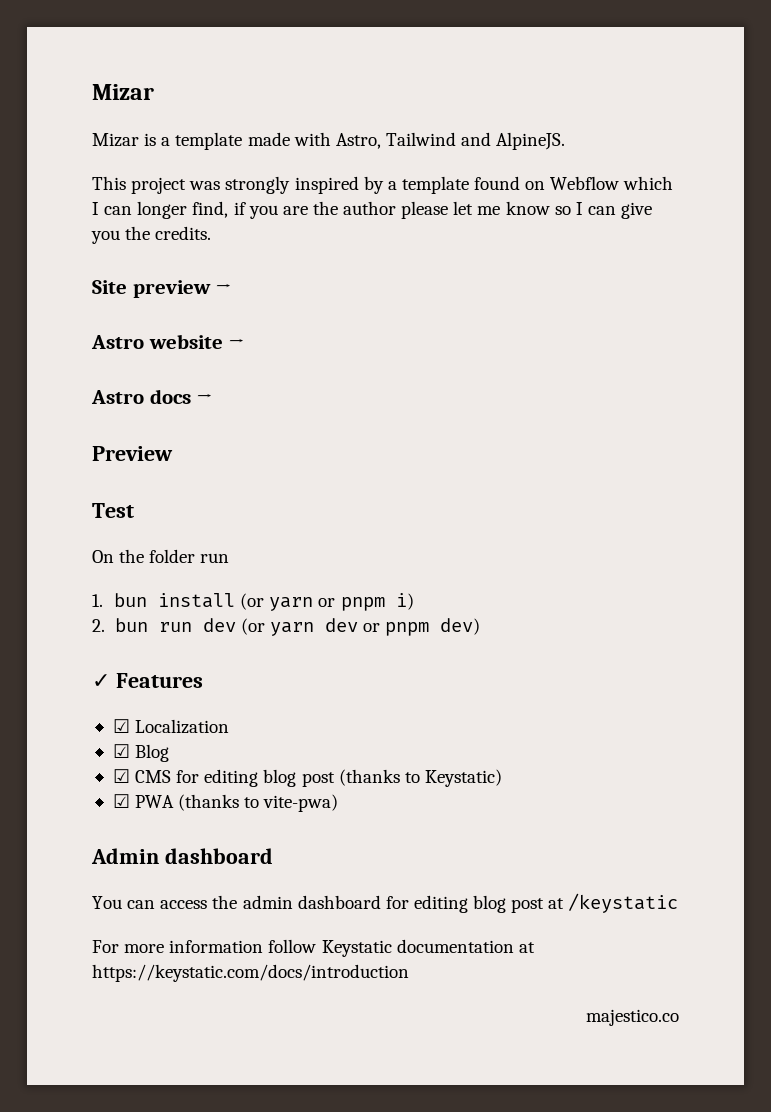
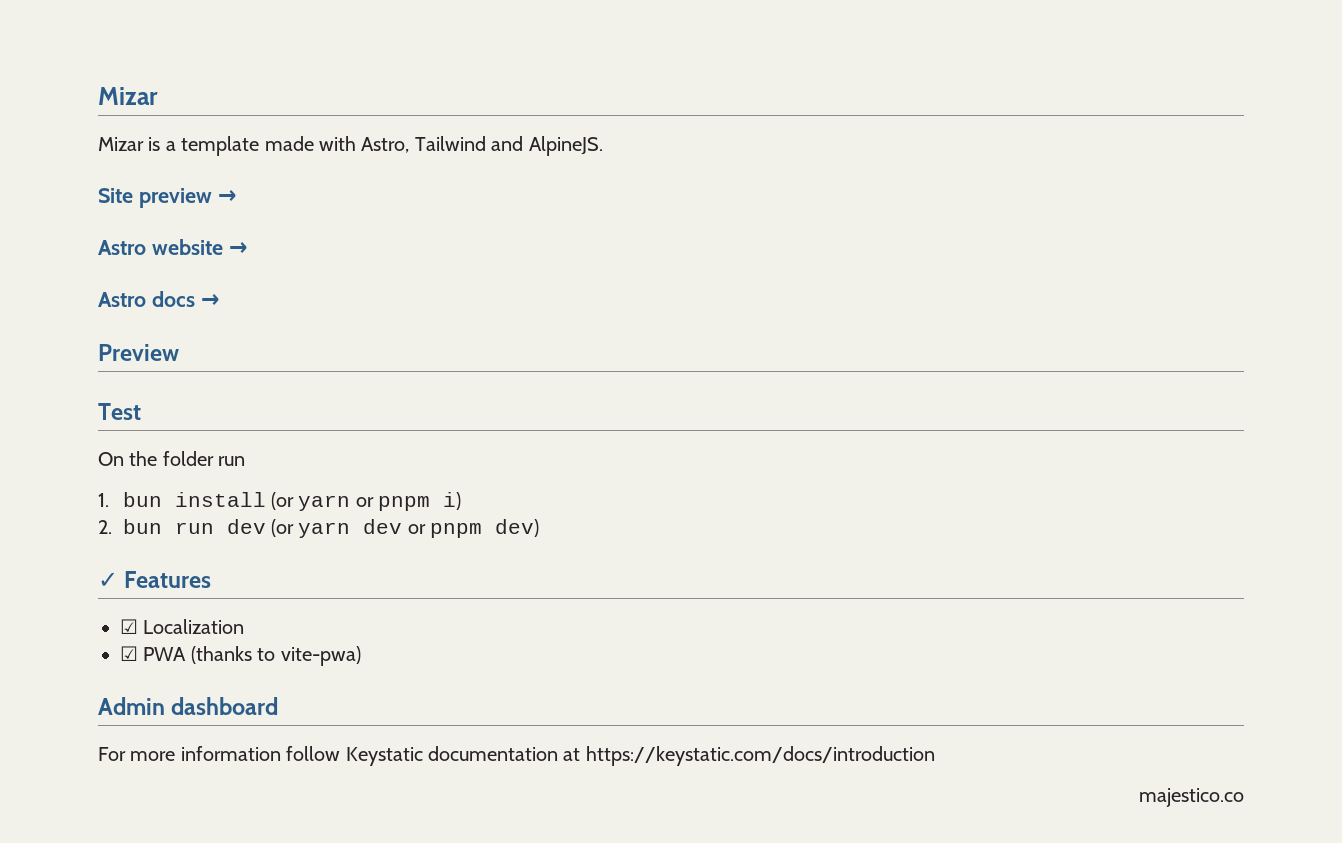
- This project was strongly inspired by a template found on Webflow which I can longer find, if you are the author please let me know so I can give you the credits.
- ☑ Blog
- ☑ CMS for editing blog post (thanks to Keystatic)
- You can access the admin dashboard for editing blog post at /keystatic

